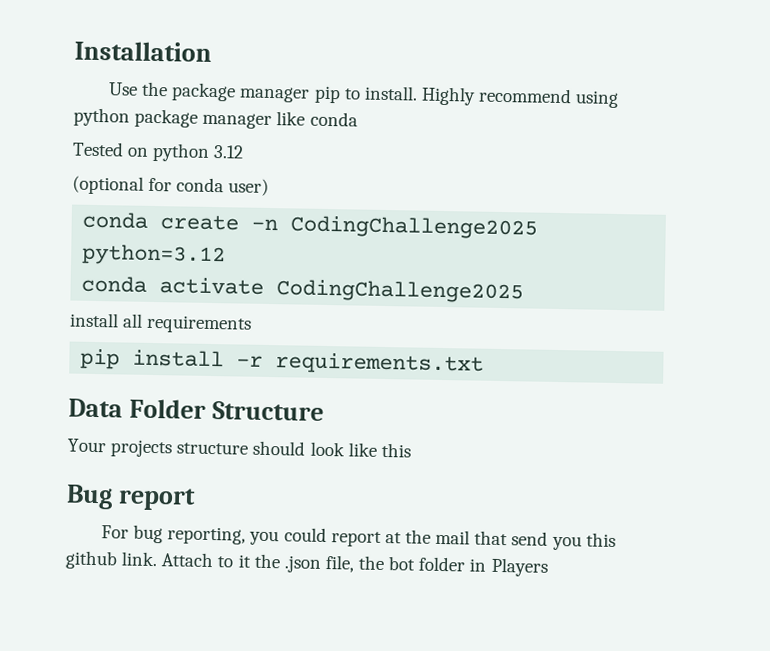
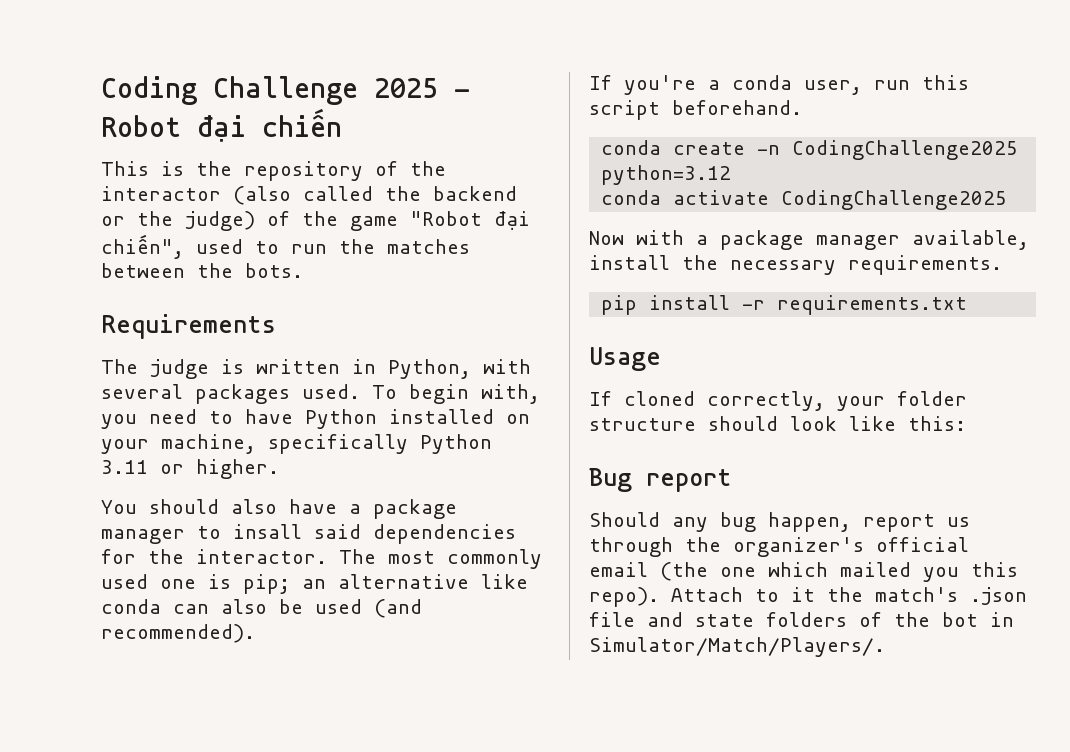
- Installation
- Use the package manager pip to install. Highly recommend using python package manager like conda
- Tested on python 3.12
- (optional for conda user)
+ Coding Challenge 2025 - Robot đại chiến
+ This is the repository of the interactor (also called the backend or the judge) of the game "Robot đại chiến", used to run the matches between the bots.
+ Requirements
+ The judge is written in Python, with several packages used. To begin with, you need to have Python installed on your machine, specifically Python 3.11 or higher.
+ You should also have a package manager to insall said dependencies for the interactor. The most commonly used one is pip; an alternative like conda can also be used (and recommended).
+ If you're a conda user, run this script beforehand.
- install all requirements
+ Now with a package manager available, install the necessary requirements.
  pip install -r requirements.txt
- Data Folder Structure
- Your projects structure should look like this
+ Usage
+ If cloned correctly, your folder structure should look like this:
- For bug reporting, you could report at the mail that send you this github link. Attach to it the .json file, the bot folder in Players
+ Should any bug happen, report us through the organizer's official email (the one which mailed you this repo). Attach to it the match's .json file and state folders of the bot in Simulator/Match/Players/.

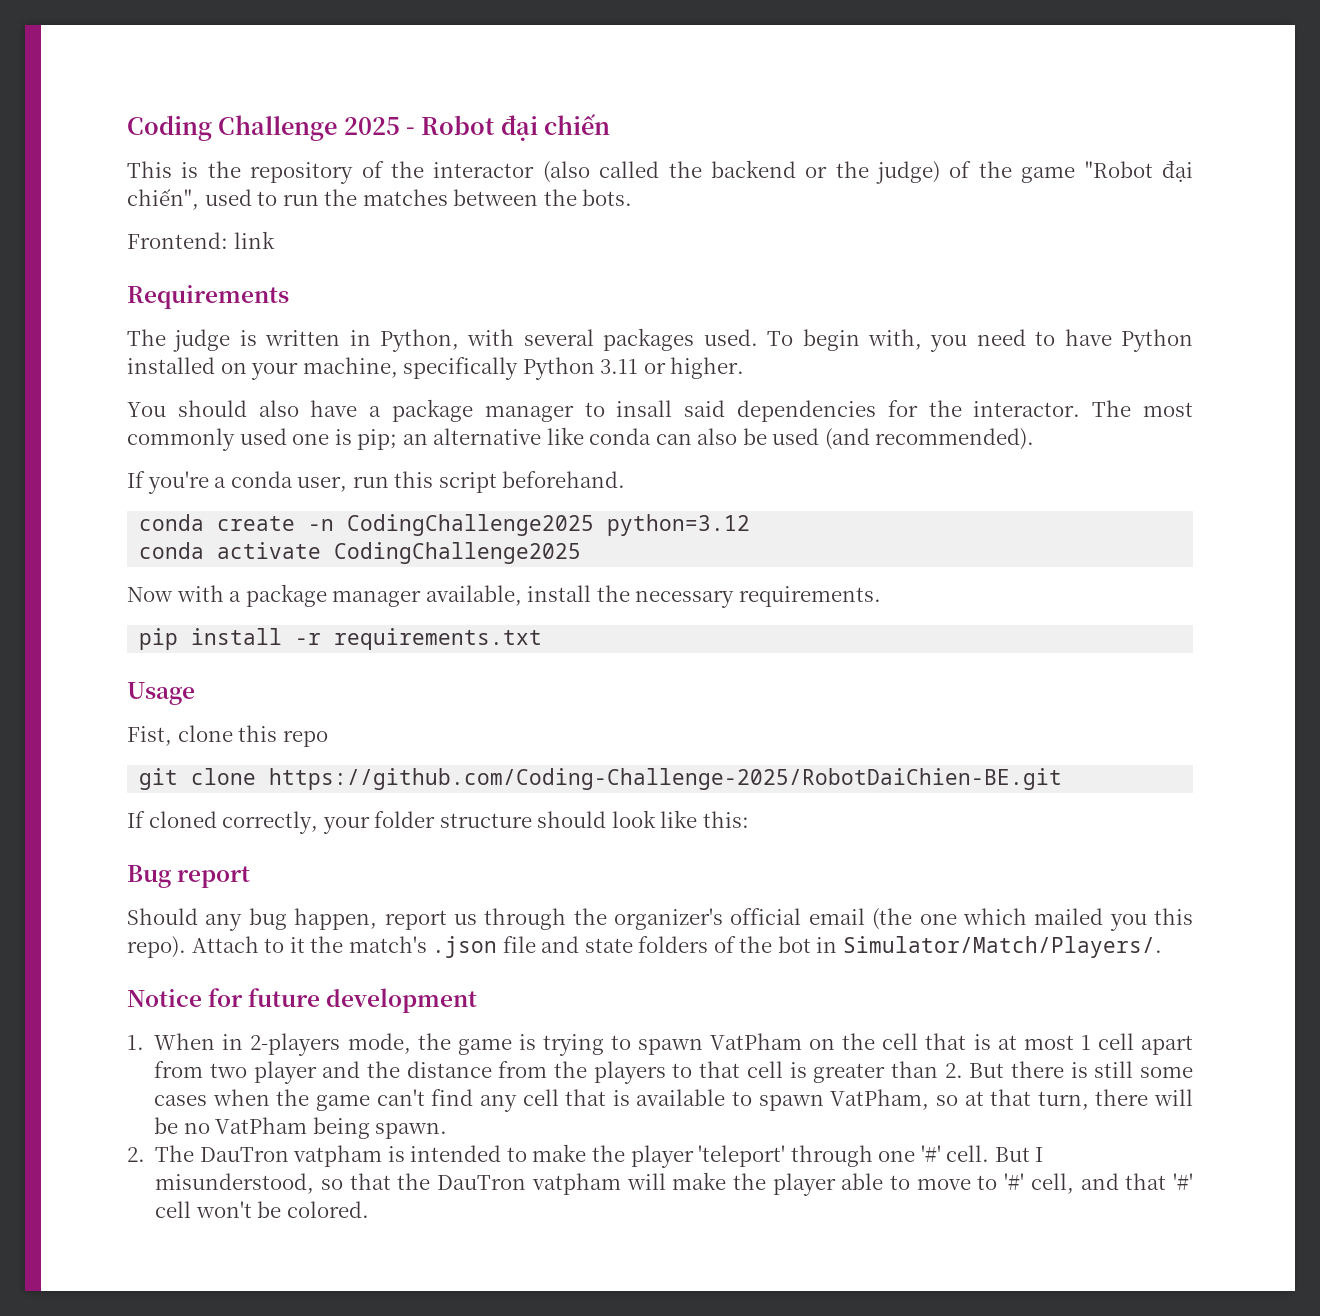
+ Frontend: link
+ Fist, clone this repo
+ git clone https://github.com/Coding-Challenge-2025/RobotDaiChien-BE.git
+ Notice for future development
+ 1. When in 2-players mode, the game is trying to spawn VatPham on the cell that is at most 1 cell apart from two player and the distance from the players to that cell is greater than 2. But there is still some cases when the game can't find any cell that is available to spawn VatPham, so at that turn, there will be no VatPham being spawn.
+ 2. The DauTron vatpham is intended to make the player 'teleport' through one '#' cell. But I misunderstood, so that the DauTron vatpham will make the player able to move to '#' cell, and that '#' cell won't be colored.

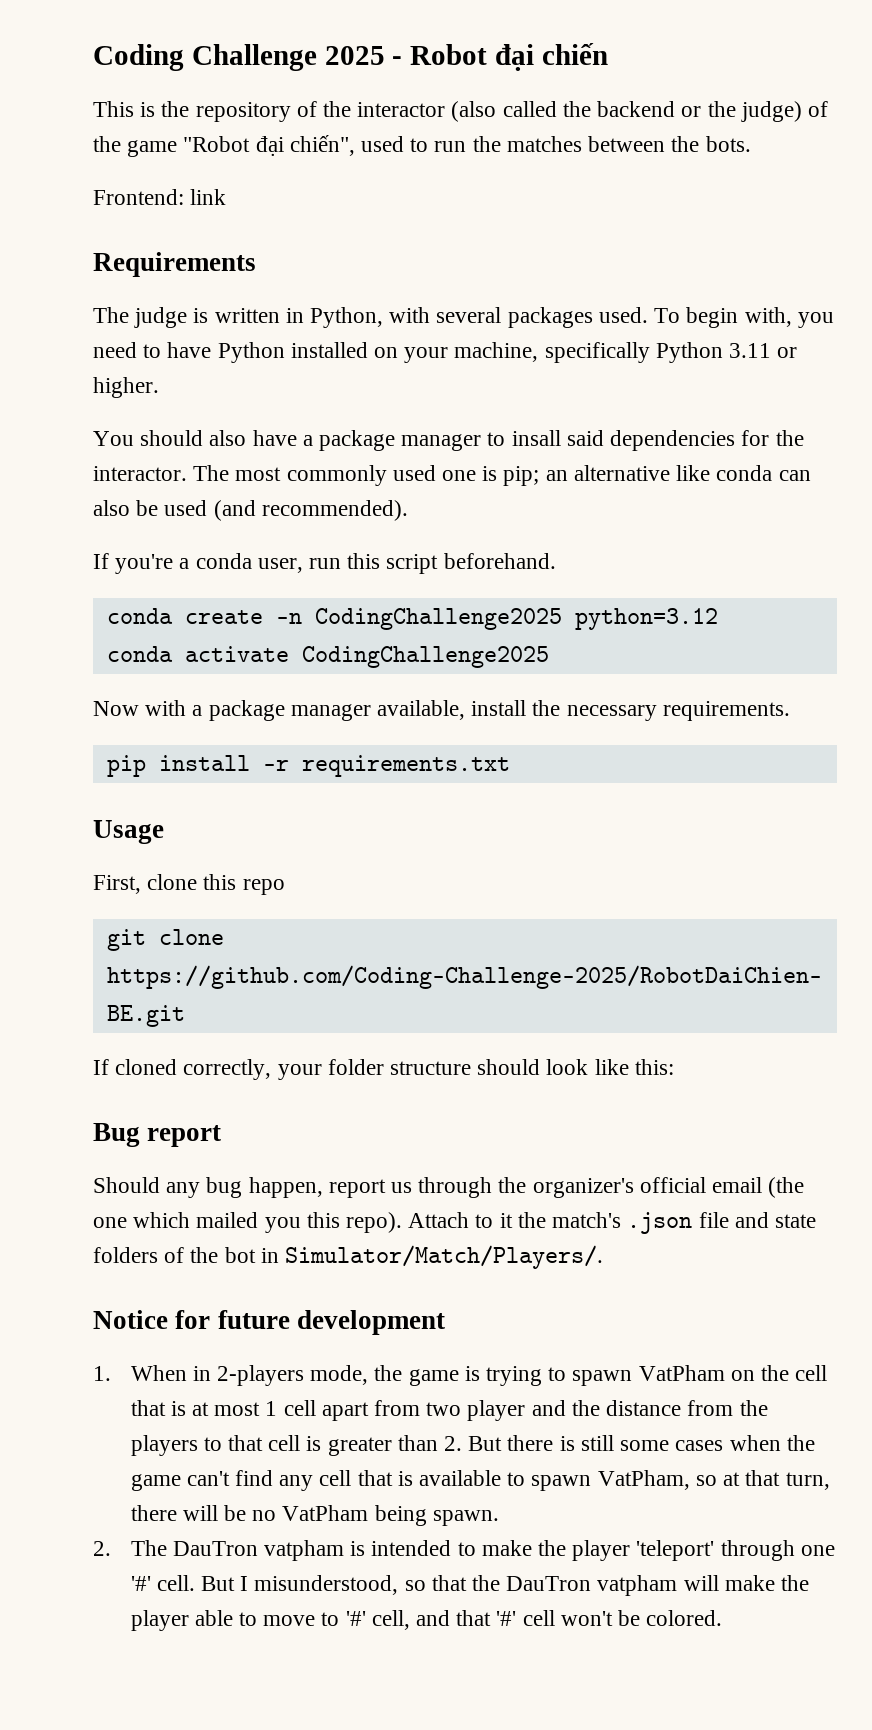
- Fist, clone this repo
+ First, clone this repo

